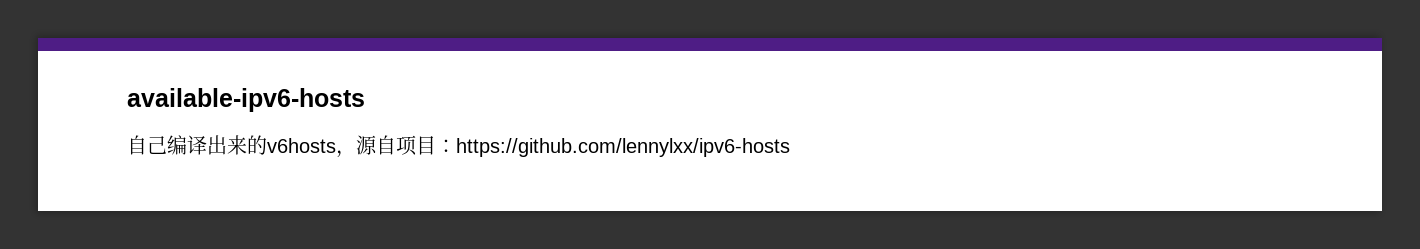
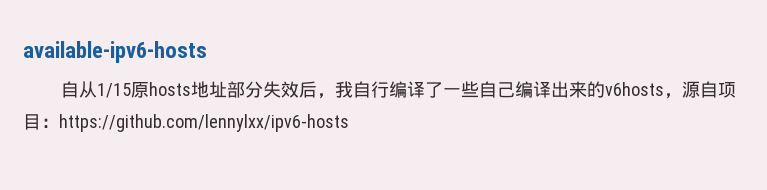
- 自己编译出来的v6hosts，源自项目：https://github.com/lennylxx/ipv6-hosts
+ 自从1/15原hosts地址部分失效后，我自行编译了一些自己编译出来的v6hosts，源自项目：https://github.com/lennylxx/ipv6-hosts

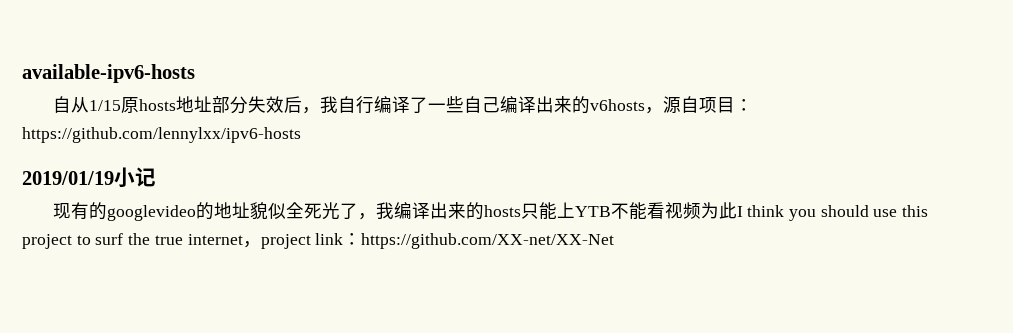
+ 2019/01/19小记
+ 现有的googlevideo的地址貌似全死光了，我编译出来的hosts只能上YTB不能看视频为此I think you should use this project to surf the true internet，project link：https://github.com/XX-net/XX-Net

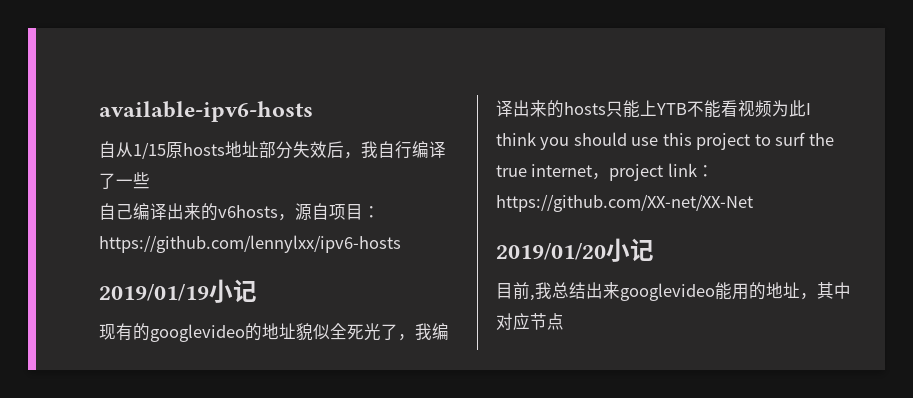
- 自从1/15原hosts地址部分失效后，我自行编译了一些自己编译出来的v6hosts，源自项目：https://github.com/lennylxx/ipv6-hosts
+ 自从1/15原hosts地址部分失效后，我自行编译了一些
+ 自己编译出来的v6hosts，源自项目：https://github.com/lennylxx/ipv6-hosts
+ 2019/01/20小记
+ 目前,我总结出来googlevideo能用的地址，其中对应节点

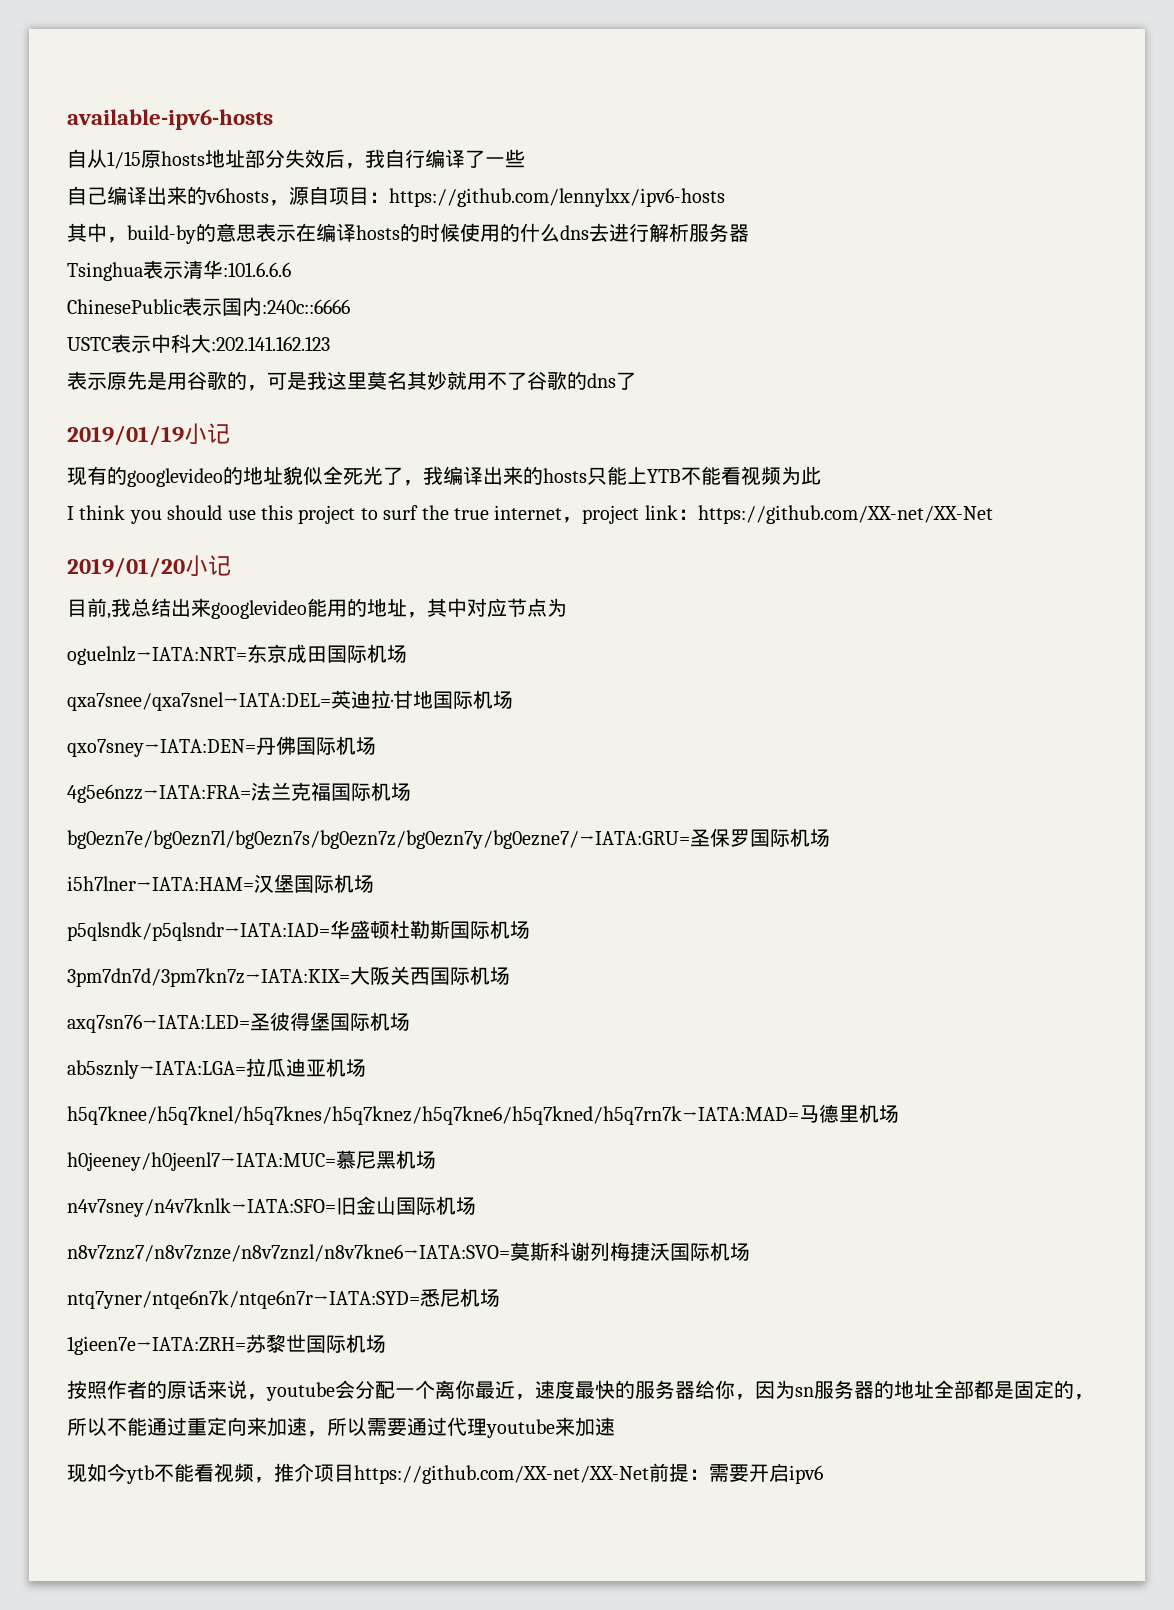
+ 其中，build-by的意思表示在编译hosts的时候使用的什么dns去进行解析服务器
+ Tsinghua表示清华:101.6.6.6
+ ChinesePublic表示国内:240c::6666
+ USTC表示中科大:202.141.162.123
+ 表示原先是用谷歌的，可是我这里莫名其妙就用不了谷歌的dns了
- 现有的googlevideo的地址貌似全死光了，我编译出来的hosts只能上YTB不能看视频为此I think you should use this project to surf the true internet，project link：https://github.com/XX-net/XX-Net
+ 现有的googlevideo的地址貌似全死光了，我编译出来的hosts只能上YTB不能看视频为此
+ I think you should use this project to surf the true internet，project link：https://github.com/XX-net/XX-Net
- 目前,我总结出来googlevideo能用的地址，其中对应节点
+ 目前,我总结出来googlevideo能用的地址，其中对应节点为
+ oguelnlz→IATA:NRT=东京成田国际机场
+ qxa7snee/qxa7snel→IATA:DEL=英迪拉·甘地国际机场
+ qxo7sney→IATA:DEN=丹佛国际机场
+ 4g5e6nzz→IATA:FRA=法兰克福国际机场
+ bg0ezn7e/bg0ezn7l/bg0ezn7s/bg0ezn7z/bg0ezn7y/bg0ezne7/→IATA:GRU=圣保罗国际机场
+ i5h7lner→IATA:HAM=汉堡国际机场
+ p5qlsndk/p5qlsndr→IATA:IAD=华盛顿杜勒斯国际机场
+ 3pm7dn7d/3pm7kn7z→IATA:KIX=大阪关西国际机场
+ axq7sn76→IATA:LED=圣彼得堡国际机场
+ ab5sznly→IATA:LGA=拉瓜迪亚机场
+ h5q7knee/h5q7knel/h5q7knes/h5q7knez/h5q7kne6/h5q7kned/h5q7rn7k→IATA:MAD=马德里机场
+ h0jeeney/h0jeenl7→IATA:MUC=慕尼黑机场
+ n4v7sney/n4v7knlk→IATA:SFO=旧金山国际机场
+ n8v7znz7/n8v7znze/n8v7znzl/n8v7kne6→IATA:SVO=莫斯科谢列梅捷沃国际机场
+ ntq7yner/ntqe6n7k/ntqe6n7r→IATA:SYD=悉尼机场
+ 1gieen7e→IATA:ZRH=苏黎世国际机场
+ 按照作者的原话来说，youtube会分配一个离你最近，速度最快的服务器给你，因为sn服务器的地址全部都是固定的，所以不能通过重定向来加速，所以需要通过代理youtube来加速
+ 现如今ytb不能看视频，推介项目https://github.com/XX-net/XX-Net前提：需要开启ipv6

